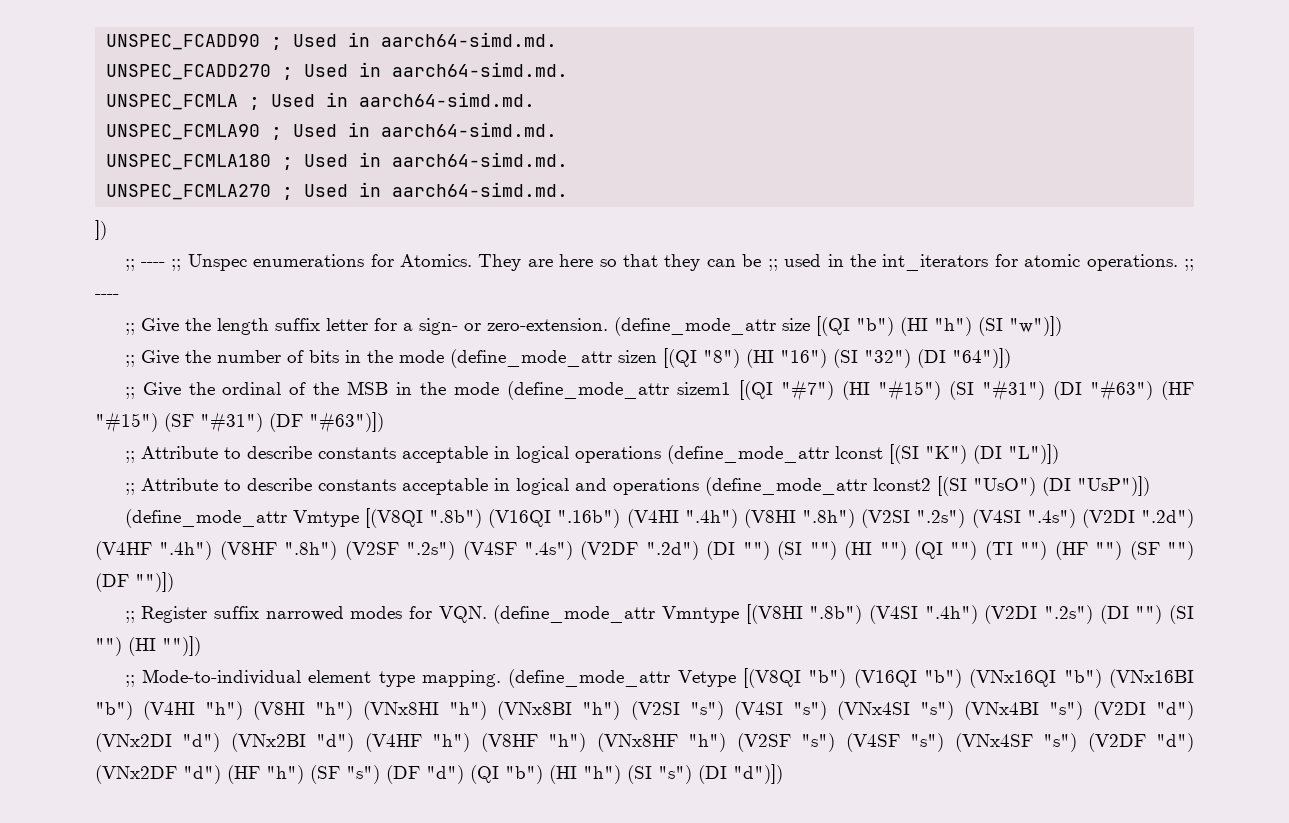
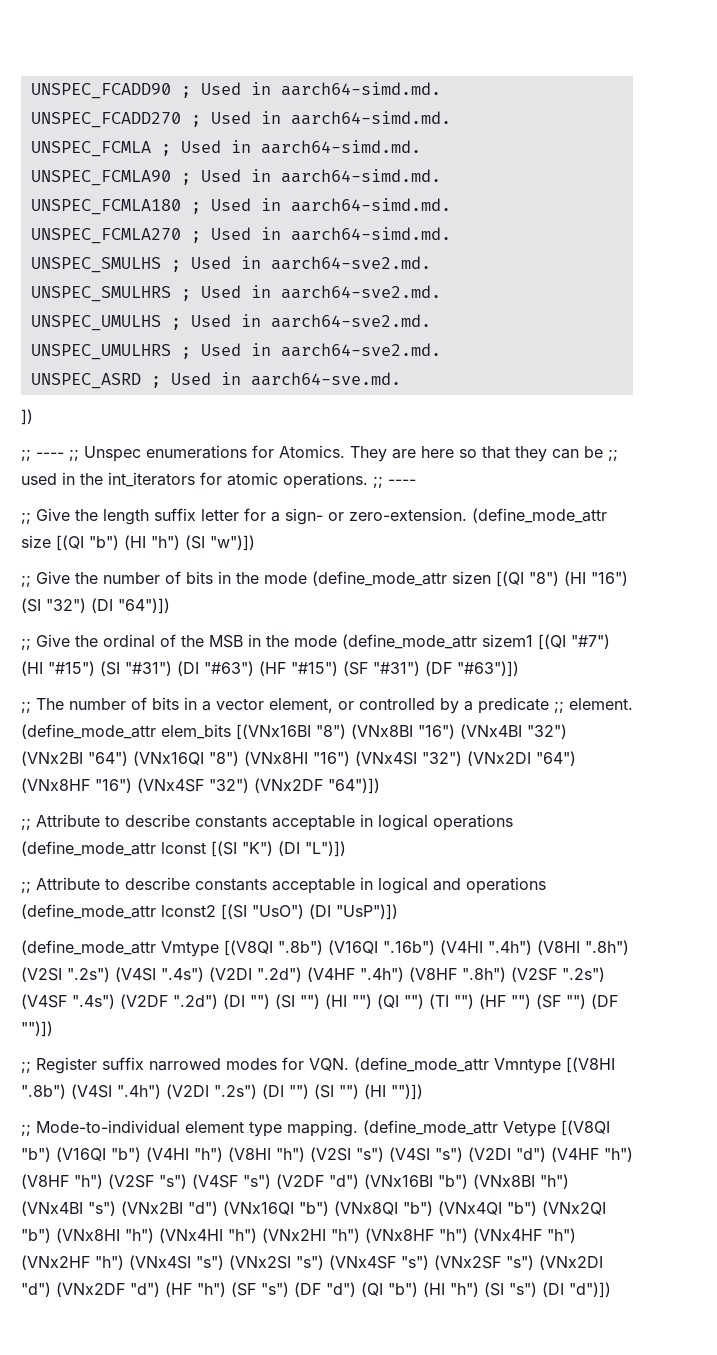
+ UNSPEC_SMULHS ; Used in aarch64-sve2.md.
+ UNSPEC_SMULHRS ; Used in aarch64-sve2.md.
+ UNSPEC_UMULHS ; Used in aarch64-sve2.md.
+ UNSPEC_UMULHRS ; Used in aarch64-sve2.md.
+ UNSPEC_ASRD ; Used in aarch64-sve.md.
+ ;; The number of bits in a vector element, or controlled by a predicate ;; element. (define_mode_attr elem_bits [(VNx16BI "8") (VNx8BI "16") (VNx4BI "32") (VNx2BI "64") (VNx16QI "8") (VNx8HI "16") (VNx4SI "32") (VNx2DI "64") (VNx8HF "16") (VNx4SF "32") (VNx2DF "64")])
- (define_mode_attr Vetype [(V8QI "b") (V16QI "b") (VNx16QI "b") (VNx16BI "b") (V4HI "h") (V8HI "h") (VNx8HI "h") (VNx8BI "h") (V2SI "s") (V4SI "s") (VNx4SI "s") (VNx4BI "s") (V2DI "d") (VNx2DI "d") (VNx2BI "d") (V4HF "h") (V8HF "h") (VNx8HF "h") (V2SF "s") (V4SF "s") (VNx4SF "s") (V2DF "d") (VNx2DF "d") (HF "h") (SF "s") (DF "d") (QI "b") (HI "h") (SI "s") (DI "d")])
+ (define_mode_attr Vetype [(V8QI "b") (V16QI "b") (V4HI "h") (V8HI "h") (V2SI "s") (V4SI "s") (V2DI "d") (V4HF "h") (V8HF "h") (V2SF "s") (V4SF "s") (V2DF "d") (VNx16BI "b") (VNx8BI "h") (VNx4BI "s") (VNx2BI "d") (VNx16QI "b") (VNx8QI "b") (VNx4QI "b") (VNx2QI "b") (VNx8HI "h") (VNx4HI "h") (VNx2HI "h") (VNx8HF "h") (VNx4HF "h") (VNx2HF "h") (VNx4SI "s") (VNx2SI "s") (VNx4SF "s") (VNx2SF "s") (VNx2DI "d") (VNx2DF "d") (HF "h") (SF "s") (DF "d") (QI "b") (HI "h") (SI "s") (DI "d")])

